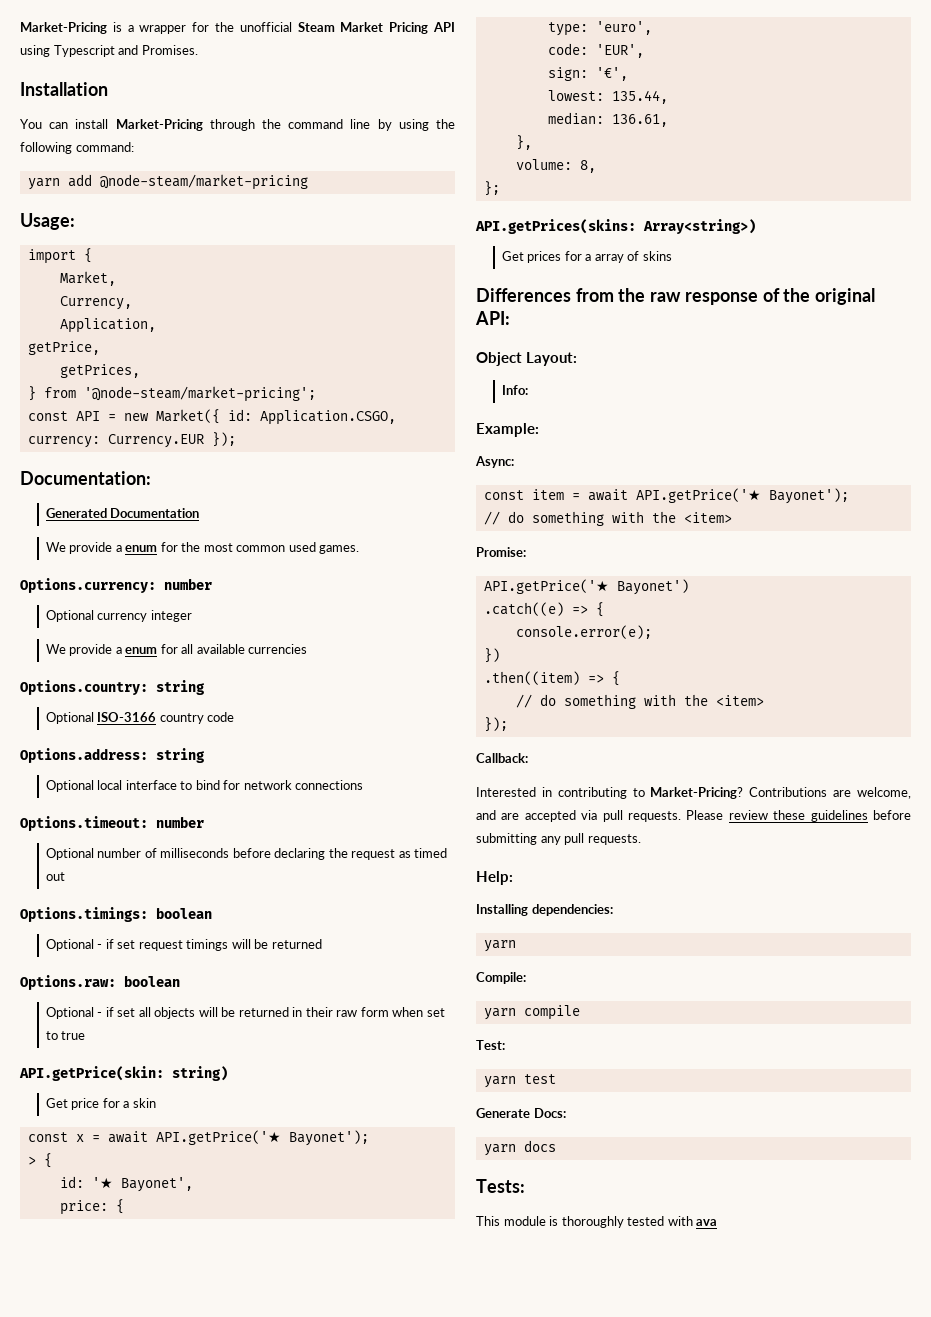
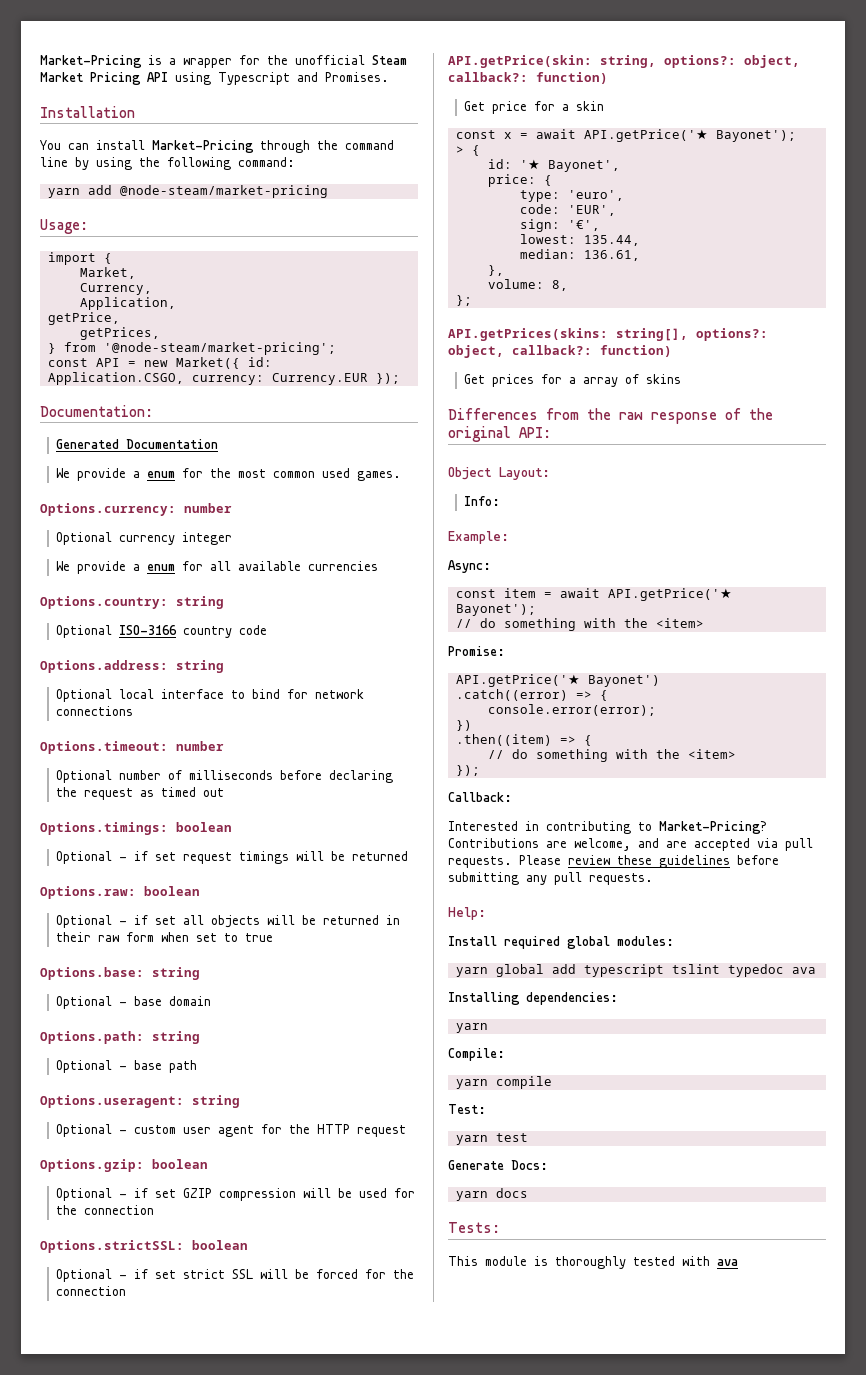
- API.getPrice(skin: string)
+ Options.base: string
+ Optional - base domain
+ Options.path: string
+ Optional - base path
+ Options.useragent: string
+ Optional - custom user agent for the HTTP request
+ Options.gzip: boolean
+ Optional - if set GZIP compression will be used for the connection
+ Options.strictSSL: boolean
+ Optional - if set strict SSL will be forced for the connection
+ API.getPrice(skin: string, options?: object, callback?: function)
- API.getPrices(skins: Array<string>)
+ API.getPrices(skins: string[], options?: object, callback?: function)
- .catch((e) => {
- console.error(e);
+ .catch((error) => {
+ console.error(error);
+ Install required global modules:
+ yarn global add typescript tslint typedoc ava

